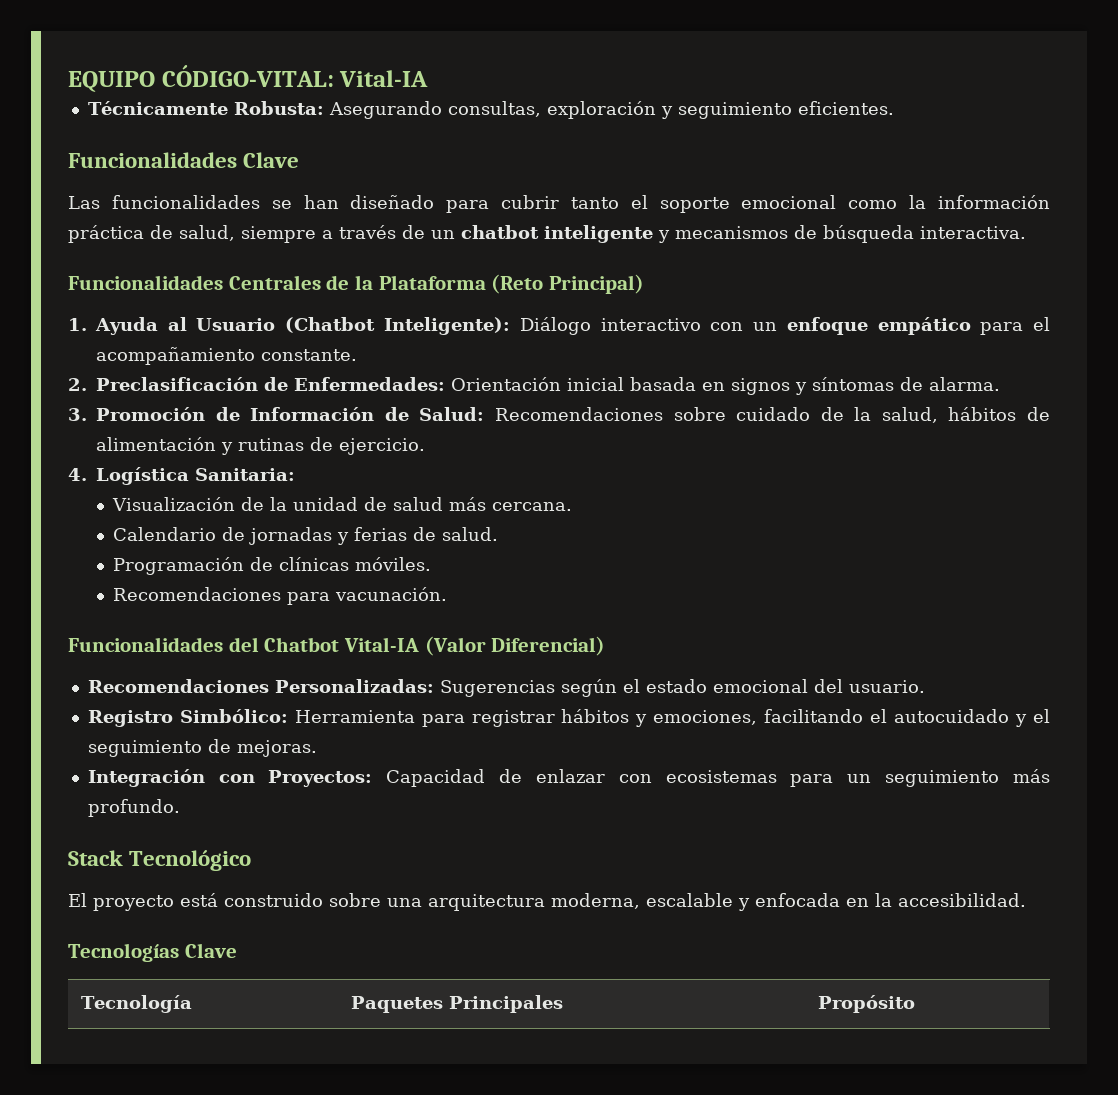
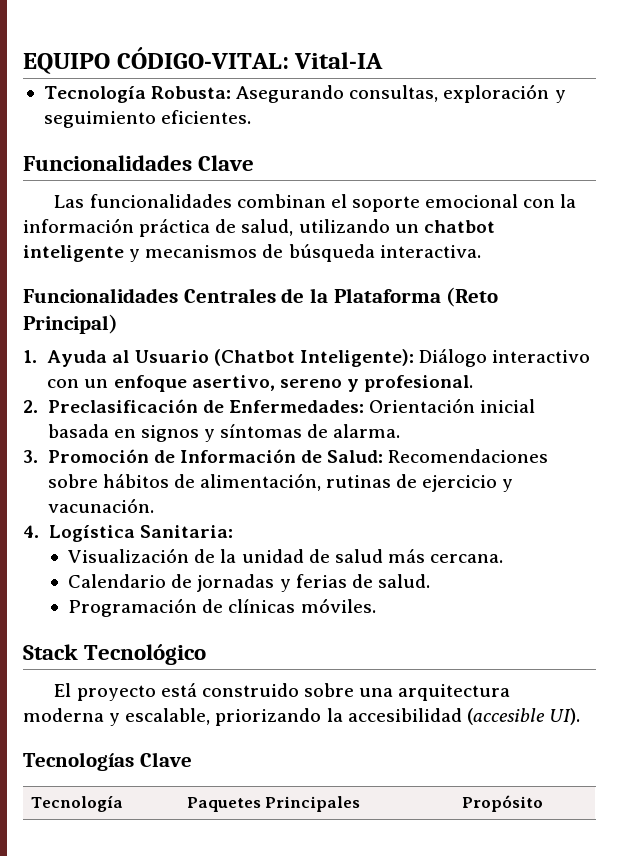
- Técnicamente Robusta: Asegurando consultas, exploración y seguimiento eficientes.
+ Tecnología Robusta: Asegurando consultas, exploración y seguimiento eficientes.
- Las funcionalidades se han diseñado para cubrir tanto el soporte emocional como la información práctica de salud, siempre a través de un chatbot inteligente y mecanismos de búsqueda interactiva.
+ Las funcionalidades combinan el soporte emocional con la información práctica de salud, utilizando un chatbot inteligente y mecanismos de búsqueda interactiva.
- 1. Ayuda al Usuario (Chatbot Inteligente): Diálogo interactivo con un enfoque empático para el acompañamiento constante.
+ 1. Ayuda al Usuario (Chatbot Inteligente): Diálogo interactivo con un enfoque asertivo, sereno y profesional.
- 3. Promoción de Información de Salud: Recomendaciones sobre cuidado de la salud, hábitos de alimentación y rutinas de ejercicio.
+ 3. Promoción de Información de Salud: Recomendaciones sobre hábitos de alimentación, rutinas de ejercicio y vacunación.
- Recomendaciones para vacunación.
- Funcionalidades del Chatbot Vital-IA (Valor Diferencial)
- Recomendaciones Personalizadas: Sugerencias según el estado emocional del usuario.
- Registro Simbólico: Herramienta para registrar hábitos y emociones, facilitando el autocuidado y el seguimiento de mejoras.
- Integración con Proyectos: Capacidad de enlazar con ecosistemas para un seguimiento más profundo.
- El proyecto está construido sobre una arquitectura moderna, escalable y enfocada en la accesibilidad.
+ El proyecto está construido sobre una arquitectura moderna y escalable, priorizando la accesibilidad (accesible UI).

